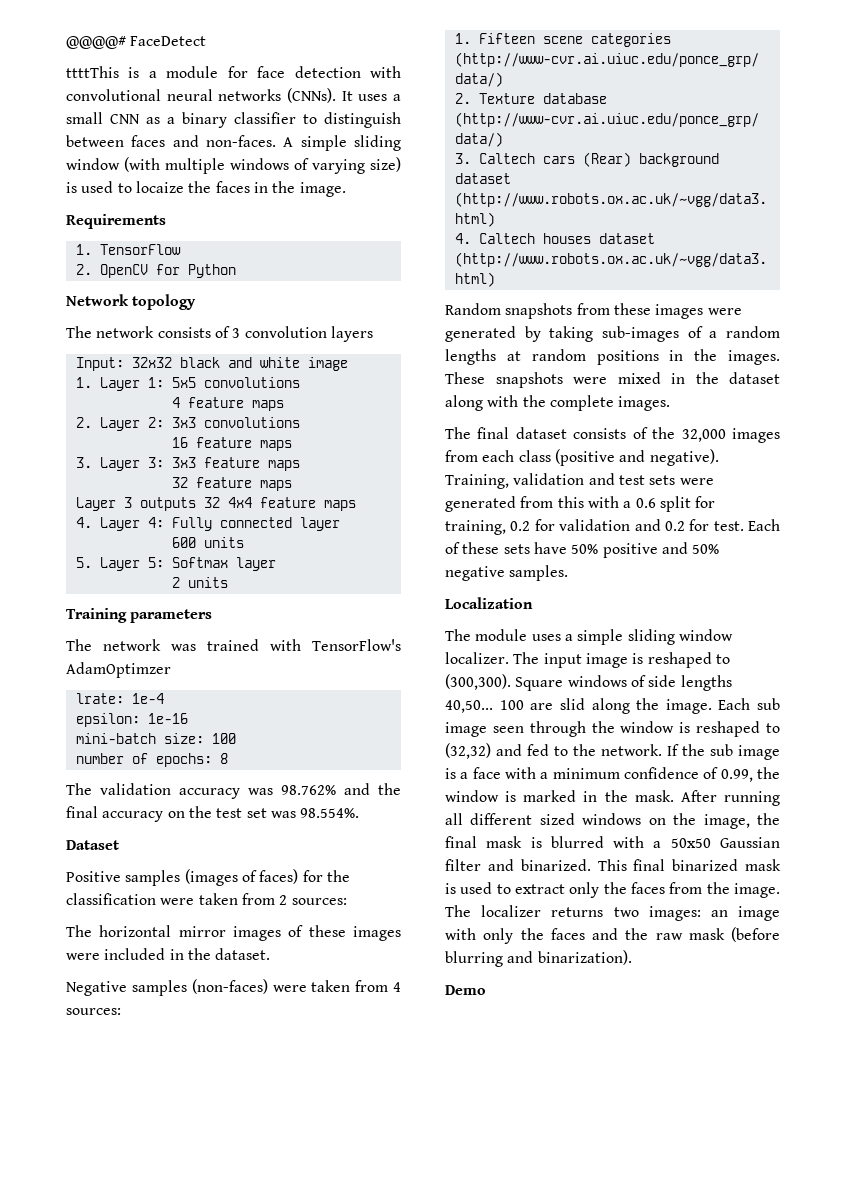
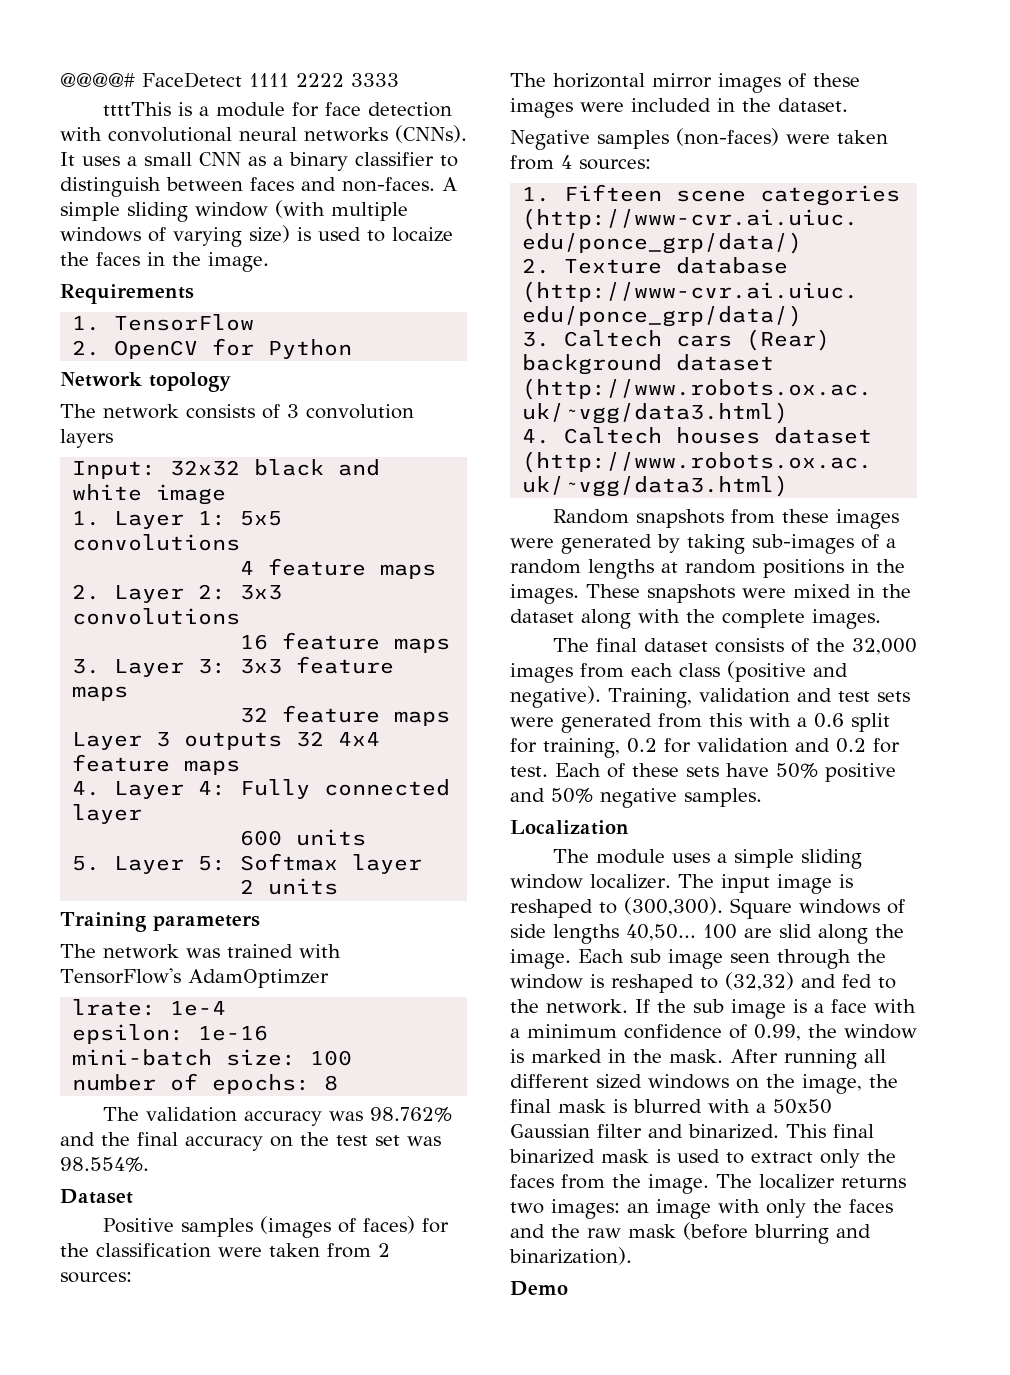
- @@@@# FaceDetect
+ @@@@# FaceDetect 1111 2222 3333

